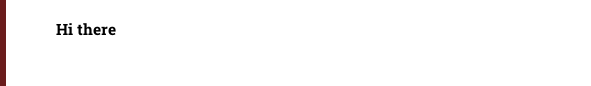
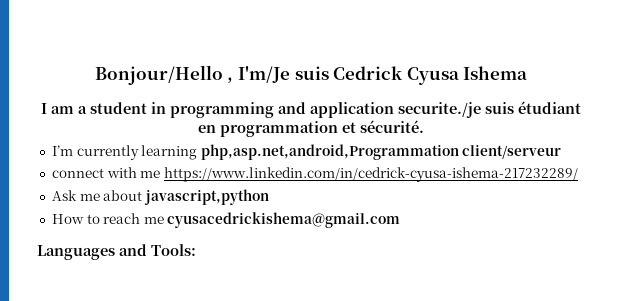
- Hi there
+ Bonjour/Hello , I'm/Je suis Cedrick Cyusa Ishema
+ I am a student in programming and application securite./je suis étudiant en programmation et sécurité.
+ I’m currently learning php,asp.net,android,Programmation client/serveur
+ connect with me https://www.linkedin.com/in/cedrick-cyusa-ishema-217232289/
+ Ask me about javascript,python
+ How to reach me cyusacedrickishema@gmail.com
+ Languages and Tools:

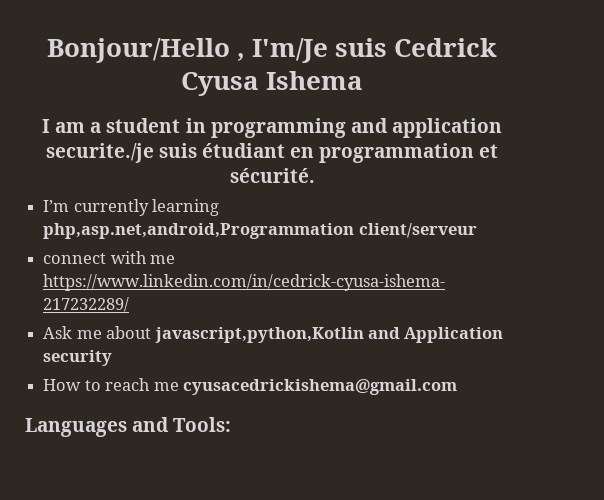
- Ask me about javascript,python
+ Ask me about javascript,python,Kotlin and Application security

